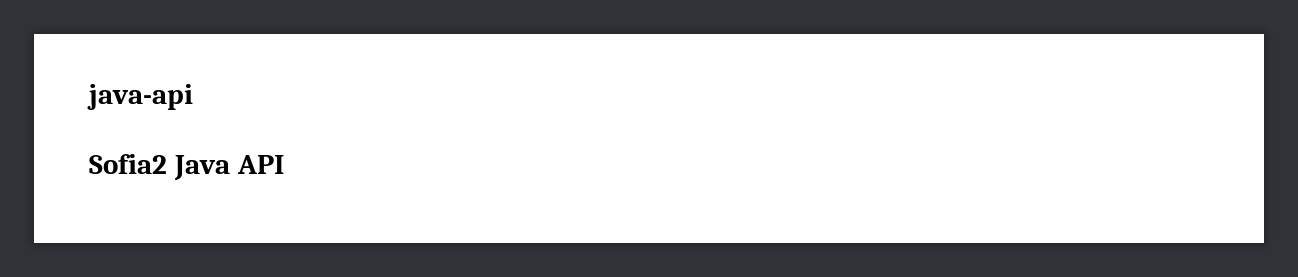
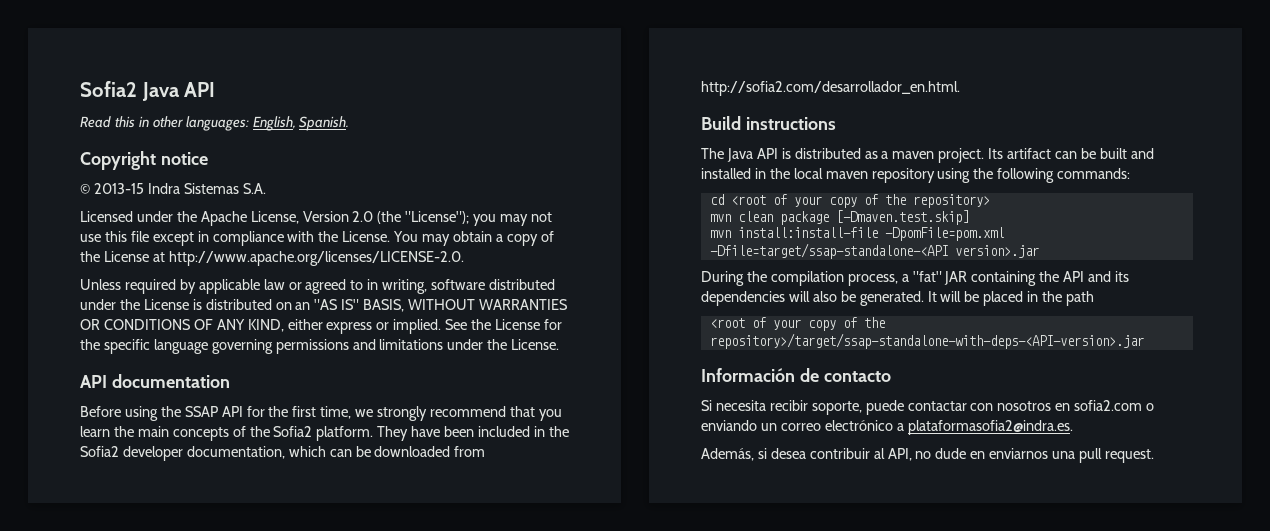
- java-api
+ Read this in other languages: English, Spanish.
+ Copyright notice
+ © 2013-15 Indra Sistemas S.A.
+ Licensed under the Apache License, Version 2.0 (the "License"); you may not use this file except in compliance with the License. You may obtain a copy of the License at http://www.apache.org/licenses/LICENSE-2.0.
+ Unless required by applicable law or agreed to in writing, software distributed under the License is distributed on an "AS IS" BASIS, WITHOUT WARRANTIES OR CONDITIONS OF ANY KIND, either express or implied. See the License for the specific language governing permissions and limitations under the License.
+ API documentation
+ Before using the SSAP API for the first time, we strongly recommend that you learn the main concepts of the Sofia2 platform. They have been included in the Sofia2 developer documentation, which can be downloaded from http://sofia2.com/desarrollador_en.html.
+ Build instructions
+ The Java API is distributed as a maven project. Its artifact can be built and installed in the local maven repository using the following commands:
+ cd <root of your copy of the repository>
+ mvn clean package [-Dmaven.test.skip]
+ mvn install:install-file -DpomFile=pom.xml -Dfile=target/ssap-standalone-<API version>.jar
+ During the compilation process, a "fat" JAR containing the API and its dependencies will also be generated. It will be placed in the path
+ <root of your copy of the repository>/target/ssap-standalone-with-deps-<API-version>.jar
+ Información de contacto
+ Si necesita recibir soporte, puede contactar con nosotros en sofia2.com o enviando un correo electrónico a plataformasofia2@indra.es.
+ Además, si desea contribuir al API, no dude en enviarnos una pull request.

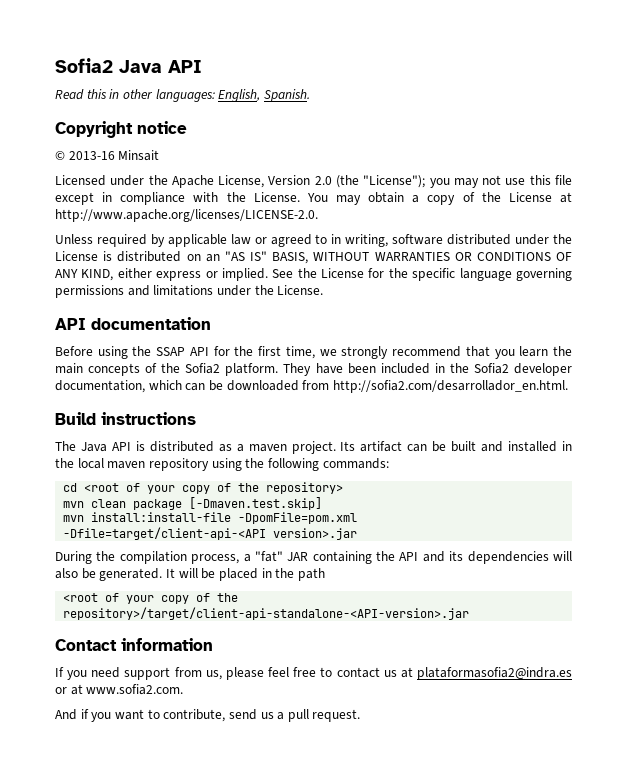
- © 2013-15 Indra Sistemas S.A.
+ © 2013-16 Minsait
- mvn install:install-file -DpomFile=pom.xml -Dfile=target/ssap-standalone-<API version>.jar
+ mvn install:install-file -DpomFile=pom.xml -Dfile=target/client-api-<API version>.jar
- <root of your copy of the repository>/target/ssap-standalone-with-deps-<API-version>.jar
- Información de contacto
- Si necesita recibir soporte, puede contactar con nosotros en sofia2.com o enviando un correo electrónico a plataformasofia2@indra.es.
- Además, si desea contribuir al API, no dude en enviarnos una pull request.
+ <root of your copy of the repository>/target/client-api-standalone-<API-version>.jar
+ Contact information
+ If you need support from us, please feel free to contact us at plataformasofia2@indra.es or at www.sofia2.com.
+ And if you want to contribute, send us a pull request.

